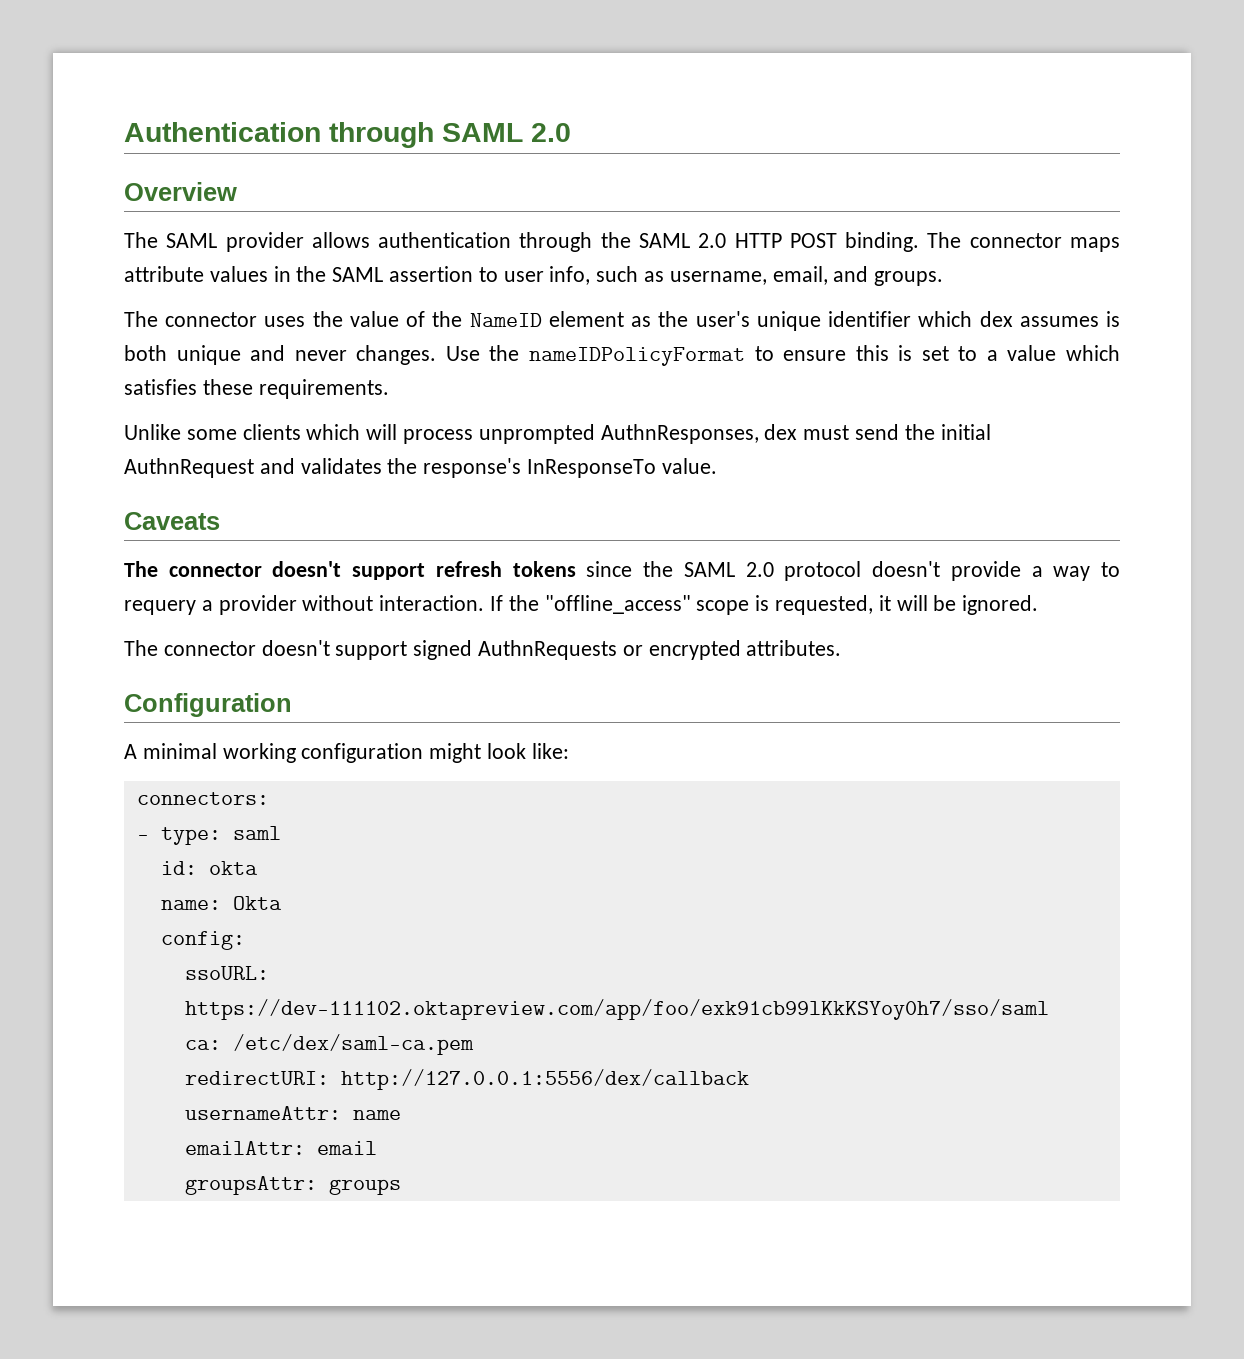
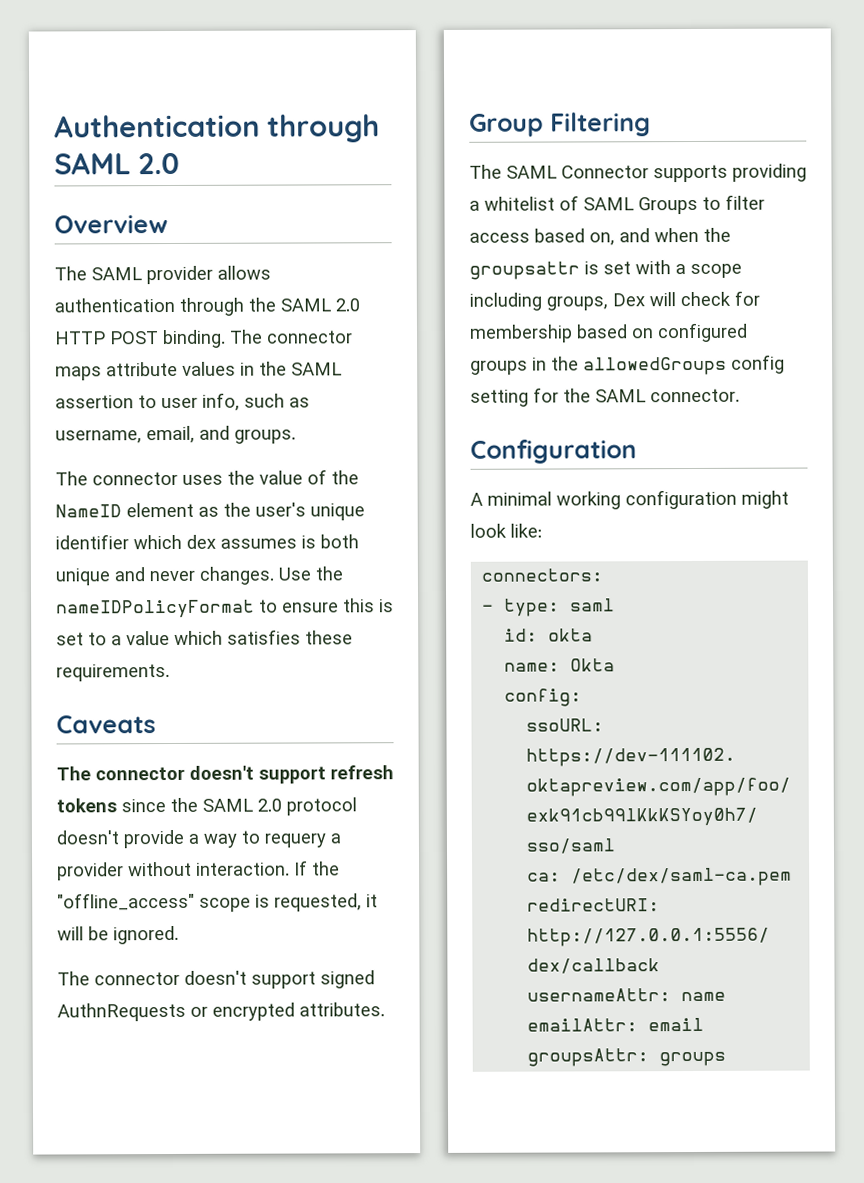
- Unlike some clients which will process unprompted AuthnResponses, dex must send the initial AuthnRequest and validates the response's InResponseTo value.
+ Group Filtering
+ The SAML Connector supports providing a whitelist of SAML Groups to filter access based on, and when the groupsattr is set with a scope including groups, Dex will check for membership based on configured groups in the allowedGroups config setting for the SAML connector.

